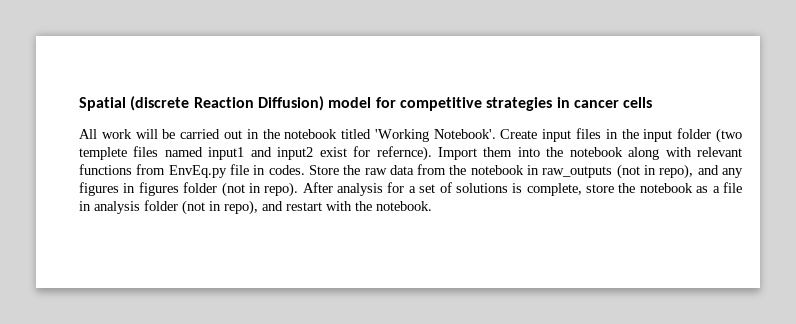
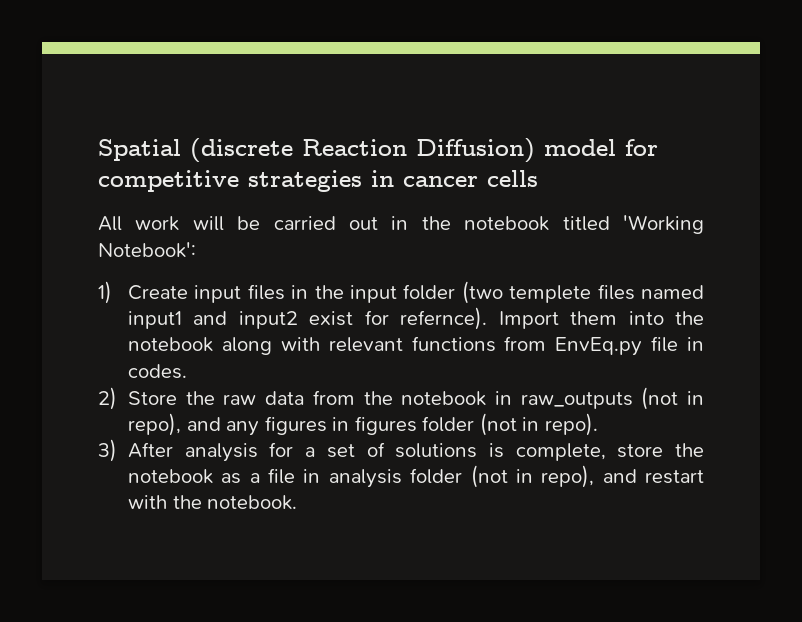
- All work will be carried out in the notebook titled 'Working Notebook'. Create input files in the input folder (two templete files named input1 and input2 exist for refernce).
+ All work will be carried out in the notebook titled 'Working Notebook':
+ 1) Create input files in the input folder (two templete files named input1 and input2 exist for refernce).
- Import them into the notebook along with relevant functions from EnvEq.py file in codes. Store the raw data from the notebook in raw_outputs (not in repo), and any figures in figures folder (not in repo). After analysis for a set of solutions is complete, store the notebook as a file in analysis folder (not in repo), and restart with the notebook.
+ Import them into the notebook along with relevant functions from EnvEq.py file in codes.
+ 2) Store the raw data from the notebook in raw_outputs (not in repo), and any figures in figures folder (not in repo).
+ 3) After analysis for a set of solutions is complete, store the notebook as a file in analysis folder (not in repo), and restart with the notebook.

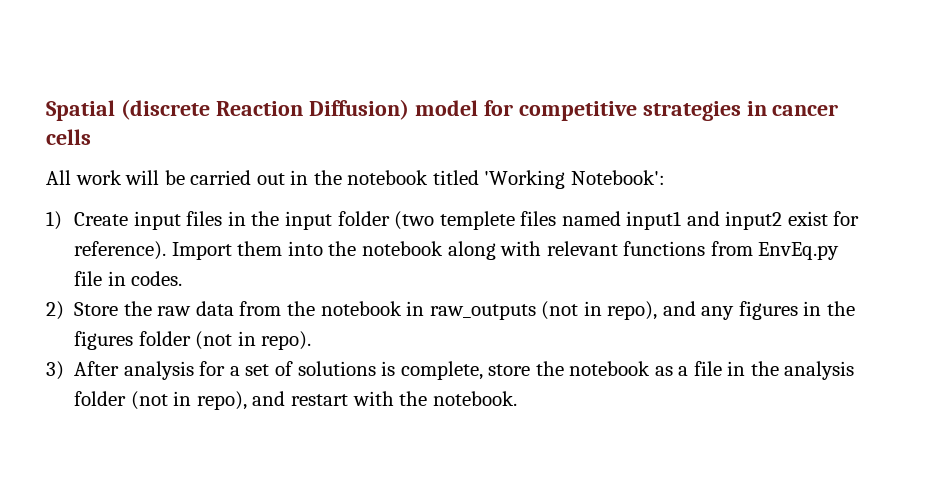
- 1) Create input files in the input folder (two templete files named input1 and input2 exist for refernce).
+ 1) Create input files in the input folder (two templete files named input1 and input2 exist for reference).
- 2) Store the raw data from the notebook in raw_outputs (not in repo), and any figures in figures folder (not in repo).
+ 2) Store the raw data from the notebook in raw_outputs (not in repo), and any figures in the figures folder (not in repo).
- 3) After analysis for a set of solutions is complete, store the notebook as a file in analysis folder (not in repo), and restart with the notebook.
+ 3) After analysis for a set of solutions is complete, store the notebook as a file in the analysis folder (not in repo), and restart with the notebook.

